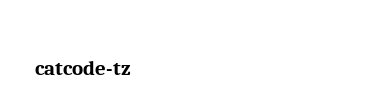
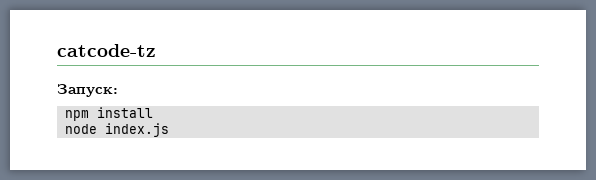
+ Запуск:
+ npm install
+ node index.js

